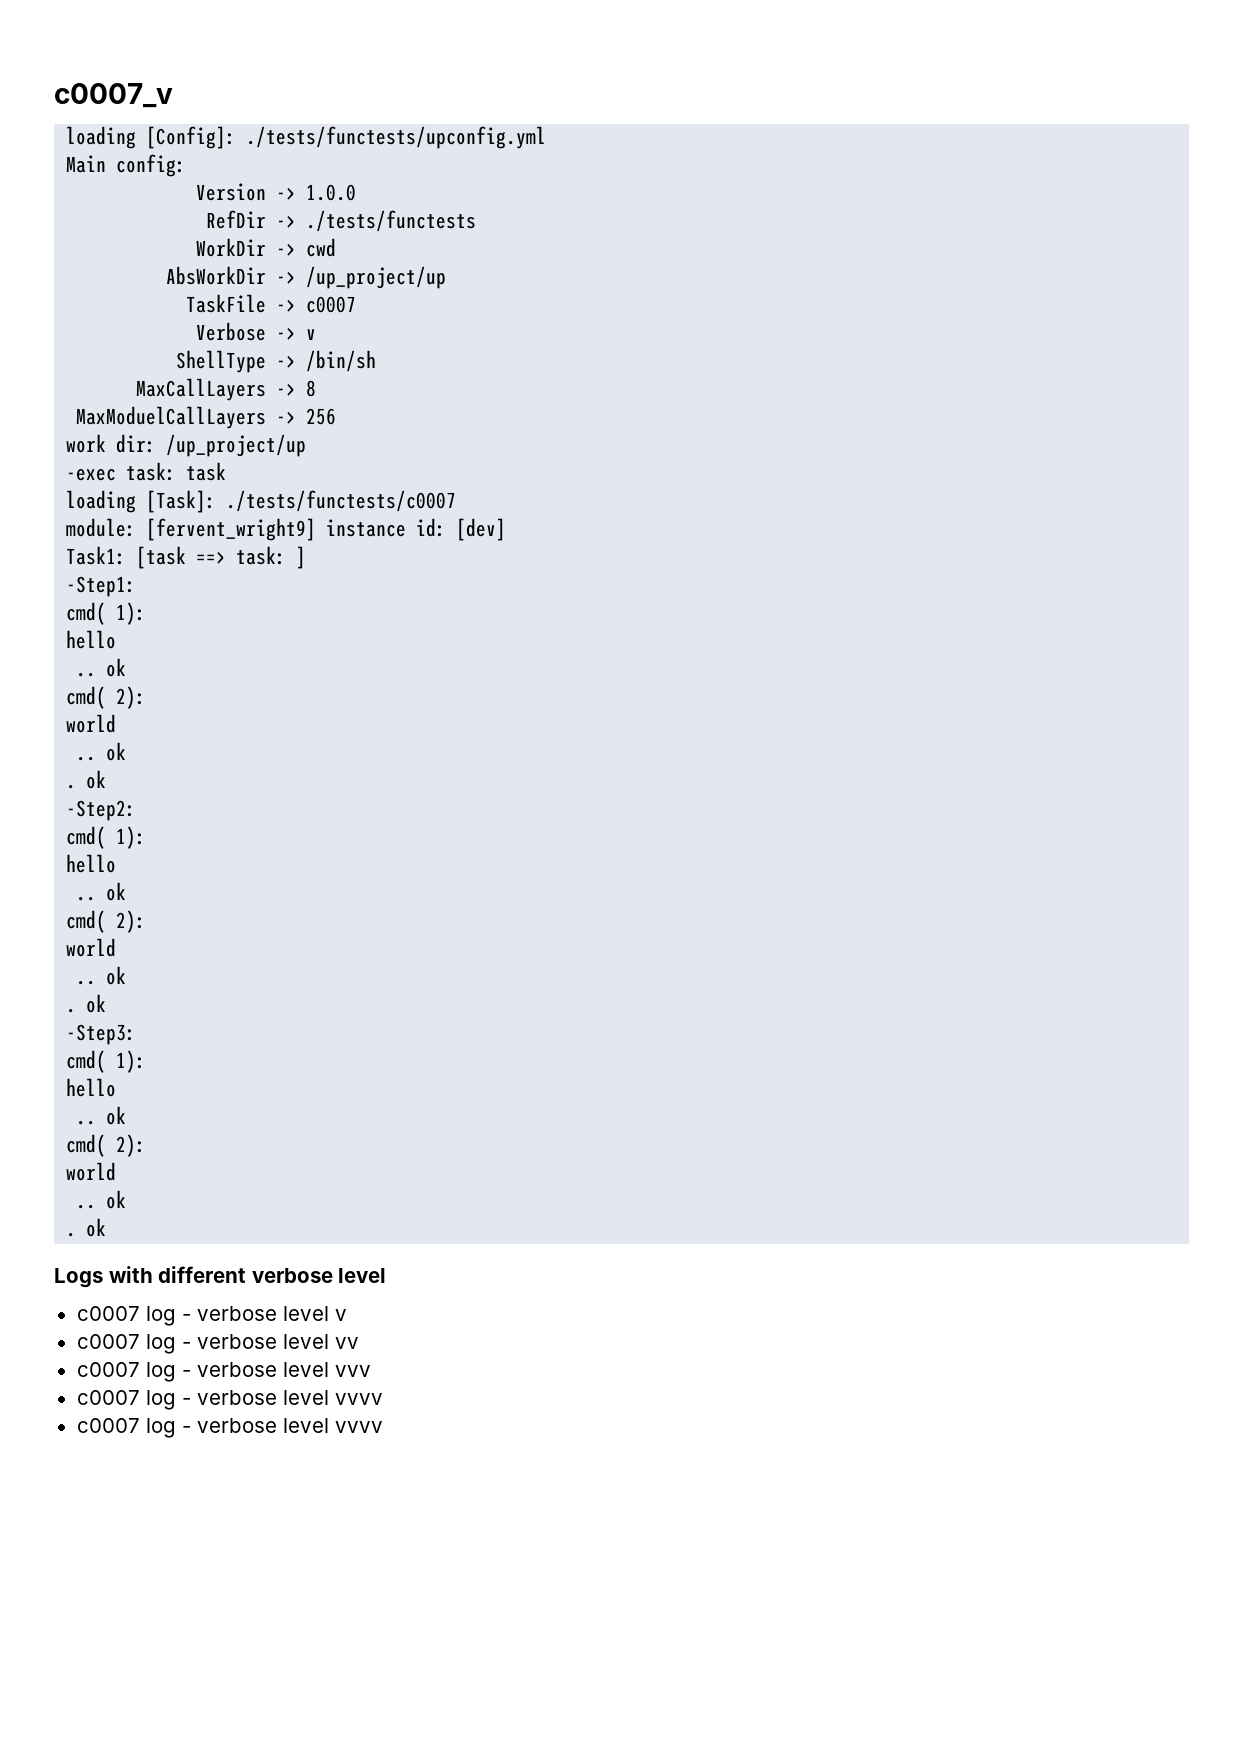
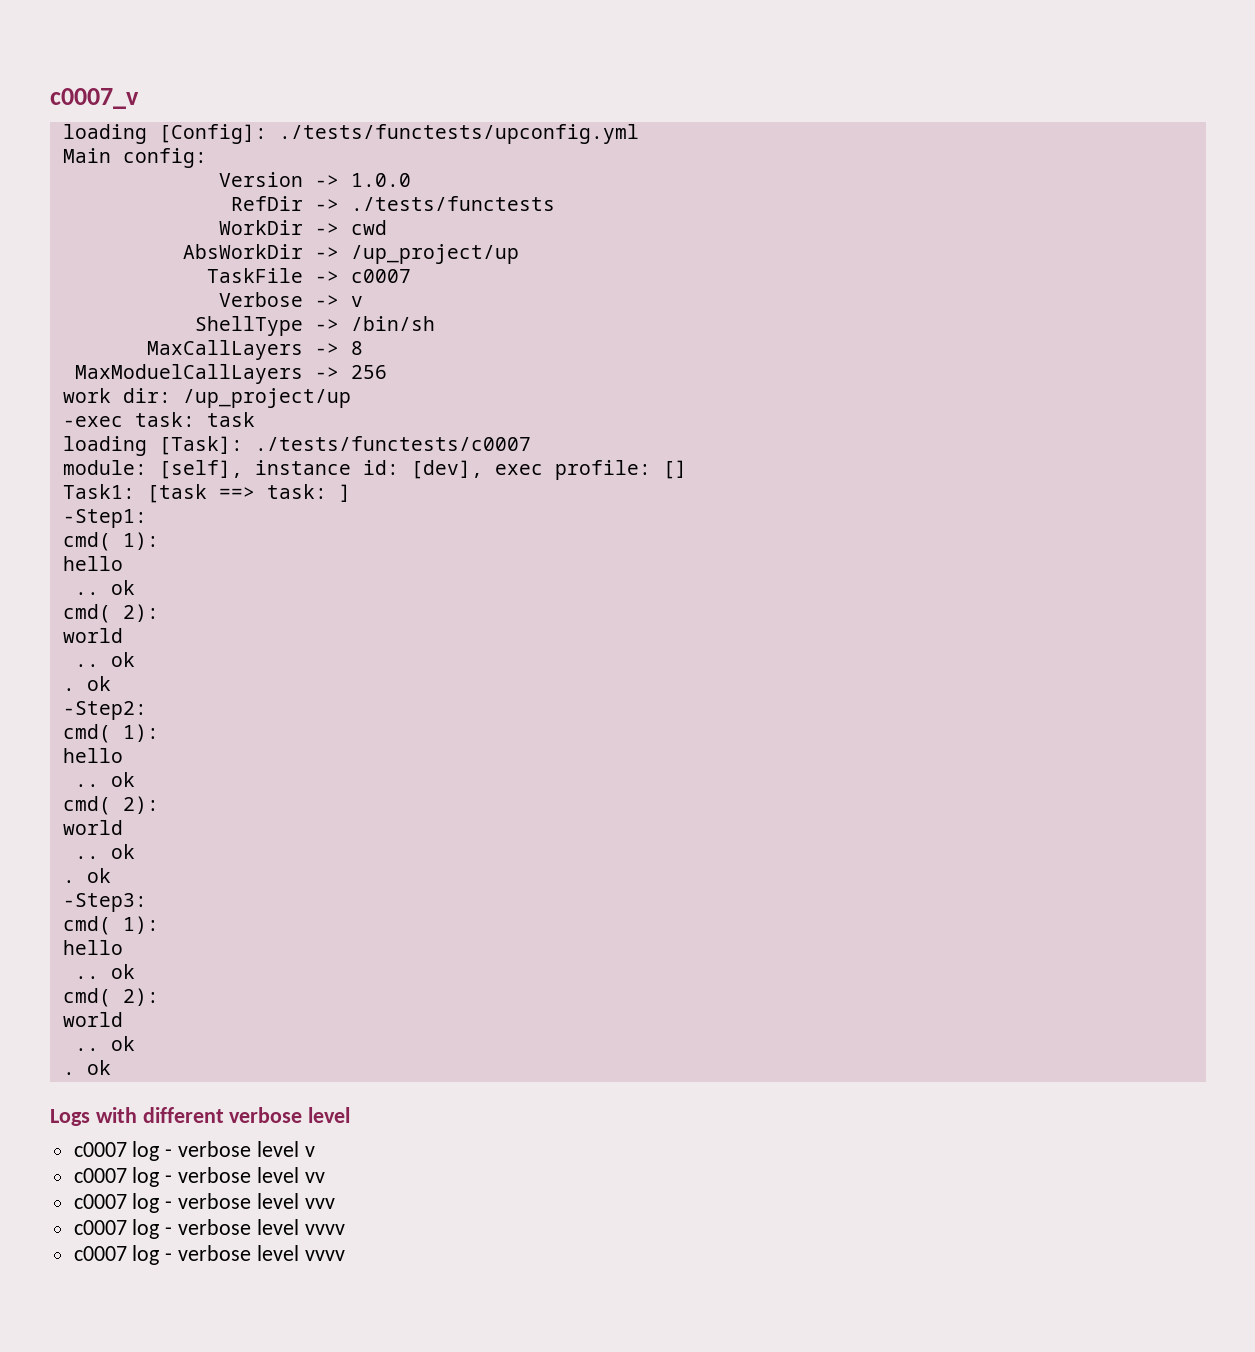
- module: [fervent_wright9] instance id: [dev]
+ module: [self], instance id: [dev], exec profile: []

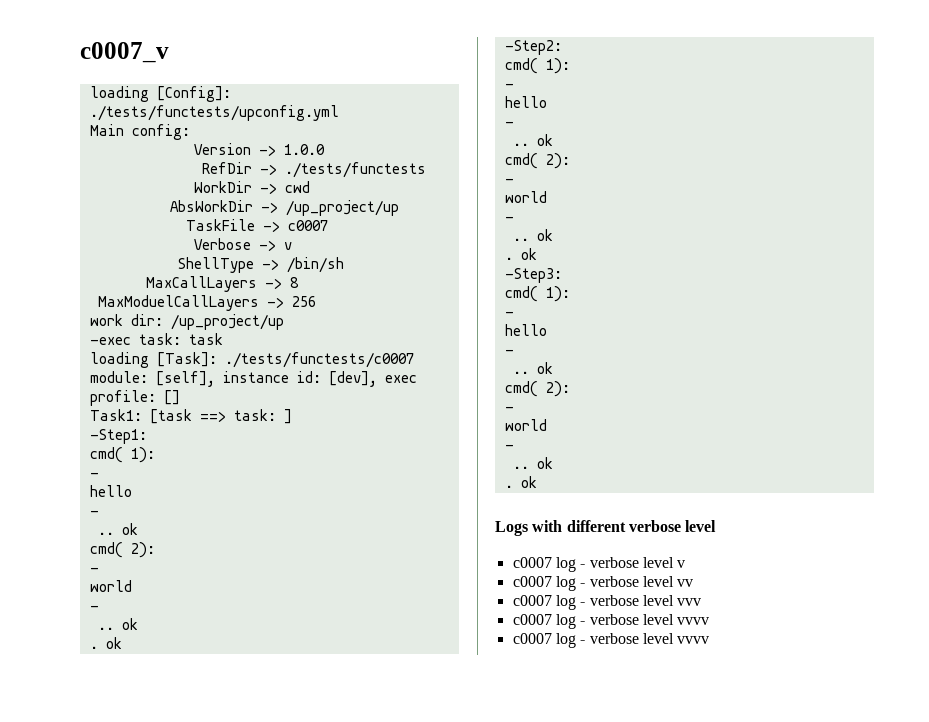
  -Step1:
  cmd( 1):
+ -
  hello
+ -
  .. ok
  cmd( 2):
+ -
  world
+ -
  -Step2:
  cmd( 1):
+ -
  hello
+ -
  .. ok
  cmd( 2):
+ -
  world
+ -
  -Step3:
  cmd( 1):
+ -
  hello
+ -
  .. ok
  cmd( 2):
+ -
  world
+ -

